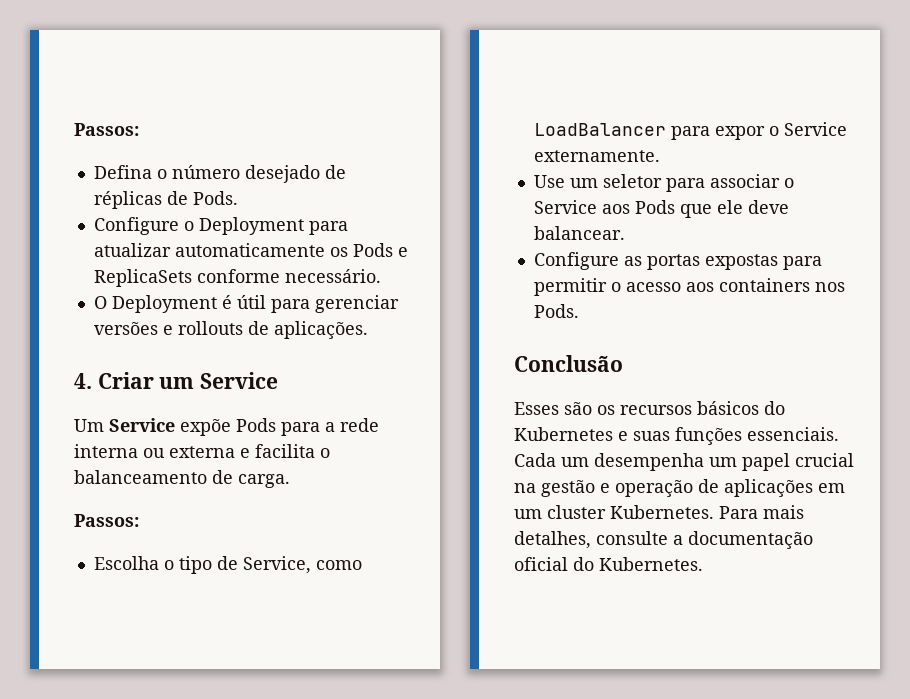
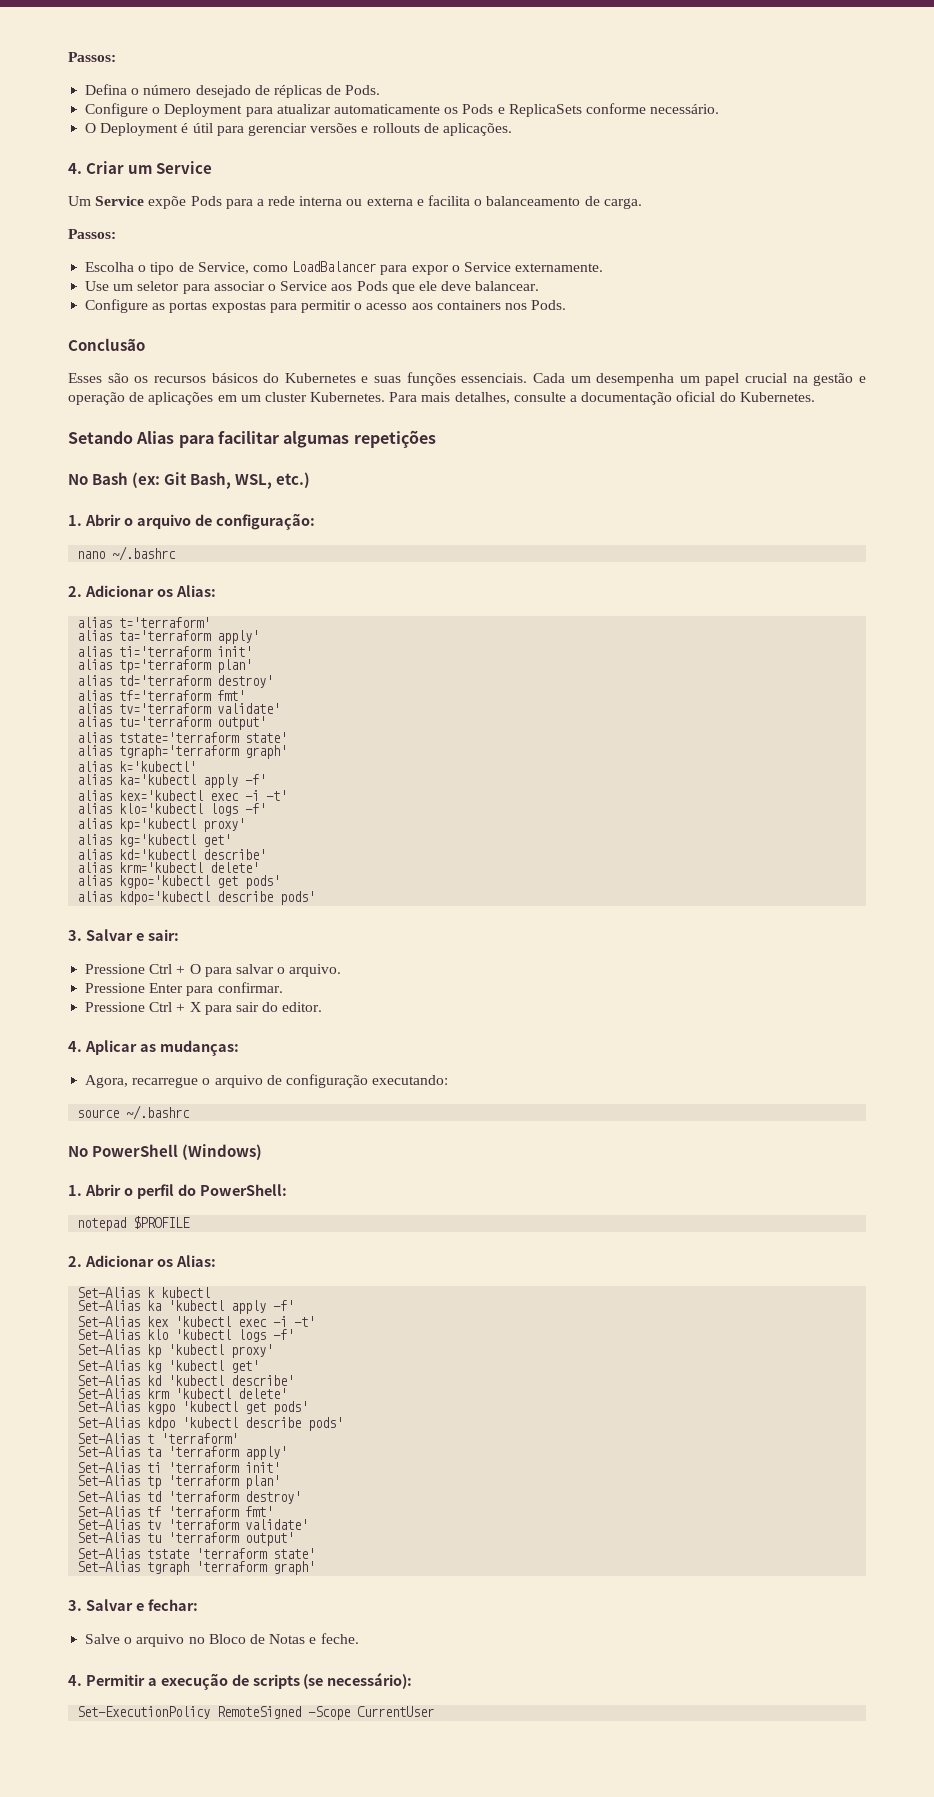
+ Setando Alias para facilitar algumas repetições
+ No Bash (ex: Git Bash, WSL, etc.)
+ 1. Abrir o arquivo de configuração:
+ nano ~/.bashrc
+ 2. Adicionar os Alias:
+ alias t='terraform'
+ alias ta='terraform apply'
+ alias ti='terraform init'
+ alias tp='terraform plan'
+ alias td='terraform destroy'
+ alias tf='terraform fmt'
+ alias tv='terraform validate'
+ alias tu='terraform output'
+ alias tstate='terraform state'
+ alias tgraph='terraform graph'
+ alias k='kubectl'
+ alias ka='kubectl apply -f'
+ alias kex='kubectl exec -i -t'
+ alias klo='kubectl logs -f'
+ alias kp='kubectl proxy'
+ alias kg='kubectl get'
+ alias kd='kubectl describe'
+ alias krm='kubectl delete'
+ alias kgpo='kubectl get pods'
+ alias kdpo='kubectl describe pods'
+ 3. Salvar e sair:
+ Pressione Ctrl + O para salvar o arquivo.
+ Pressione Enter para confirmar.
+ Pressione Ctrl + X para sair do editor.
+ 4. Aplicar as mudanças:
+ Agora, recarregue o arquivo de configuração executando:
+ source ~/.bashrc
+ No PowerShell (Windows)
+ 1. Abrir o perfil do PowerShell:
+ notepad $PROFILE
+ 2. Adicionar os Alias:
+ Set-Alias k kubectl
+ Set-Alias ka 'kubectl apply -f'
+ Set-Alias kex 'kubectl exec -i -t'
+ Set-Alias klo 'kubectl logs -f'
+ Set-Alias kp 'kubectl proxy'
+ Set-Alias kg 'kubectl get'
+ Set-Alias kd 'kubectl describe'
+ Set-Alias krm 'kubectl delete'
+ Set-Alias kgpo 'kubectl get pods'
+ Set-Alias kdpo 'kubectl describe pods'
+ Set-Alias t 'terraform'
+ Set-Alias ta 'terraform apply'
+ Set-Alias ti 'terraform init'
+ Set-Alias tp 'terraform plan'
+ Set-Alias td 'terraform destroy'
+ Set-Alias tf 'terraform fmt'
+ Set-Alias tv 'terraform validate'
+ Set-Alias tu 'terraform output'
+ Set-Alias tstate 'terraform state'
+ Set-Alias tgraph 'terraform graph'
+ 3. Salvar e fechar:
+ Salve o arquivo no Bloco de Notas e feche.
+ 4. Permitir a execução de scripts (se necessário):
+ Set-ExecutionPolicy RemoteSigned -Scope CurrentUser

